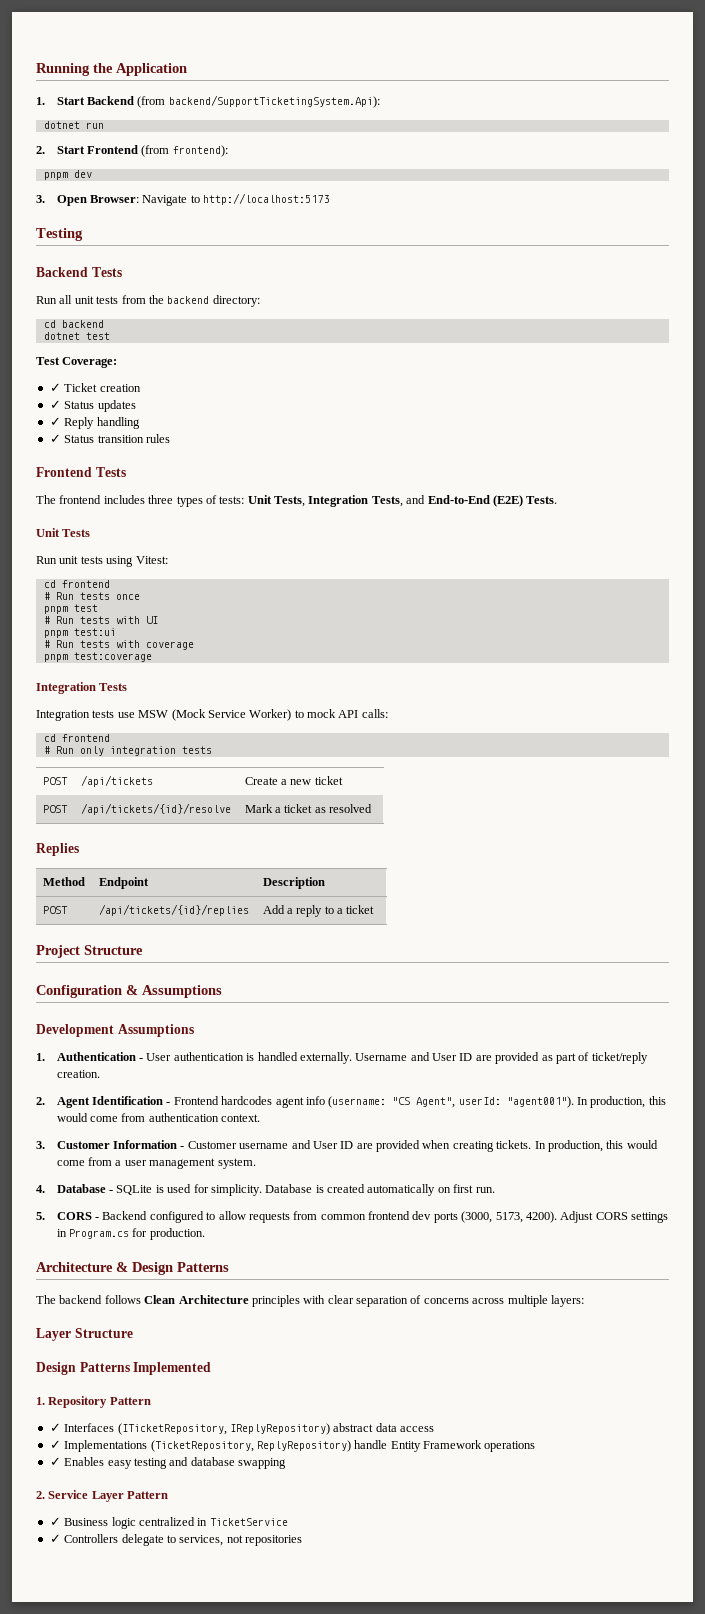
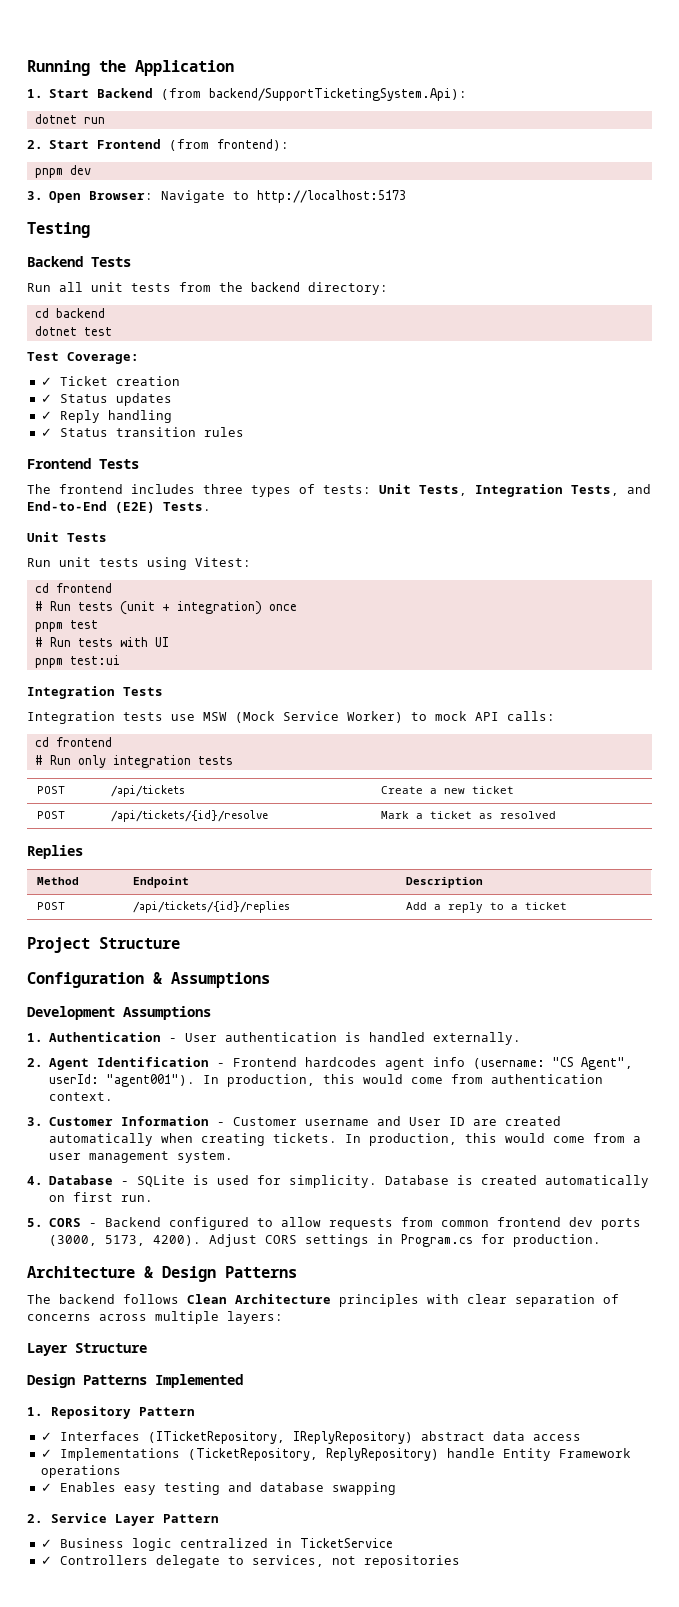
- # Run tests once
+ # Run tests (unit + integration) once
- # Run tests with coverage
- pnpm test:coverage
- Username and User ID are provided as part of ticket/reply creation.
- 3. Customer Information - Customer username and User ID are provided when creating tickets.
+ 3. Customer Information - Customer username and User ID are created automatically when creating tickets.

